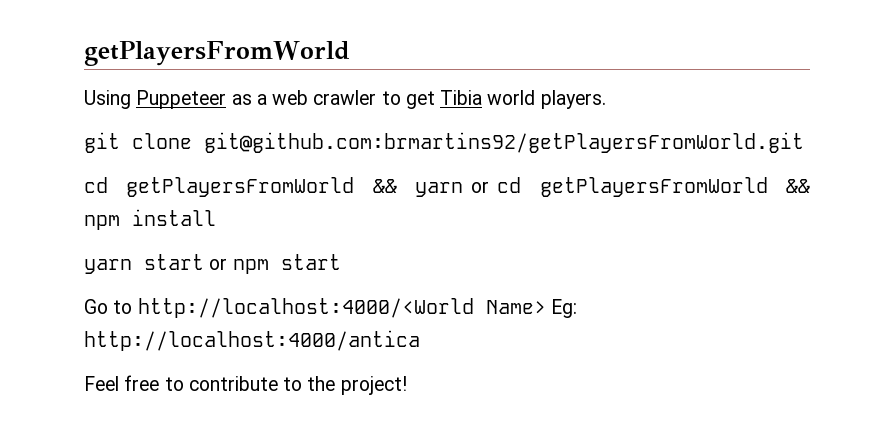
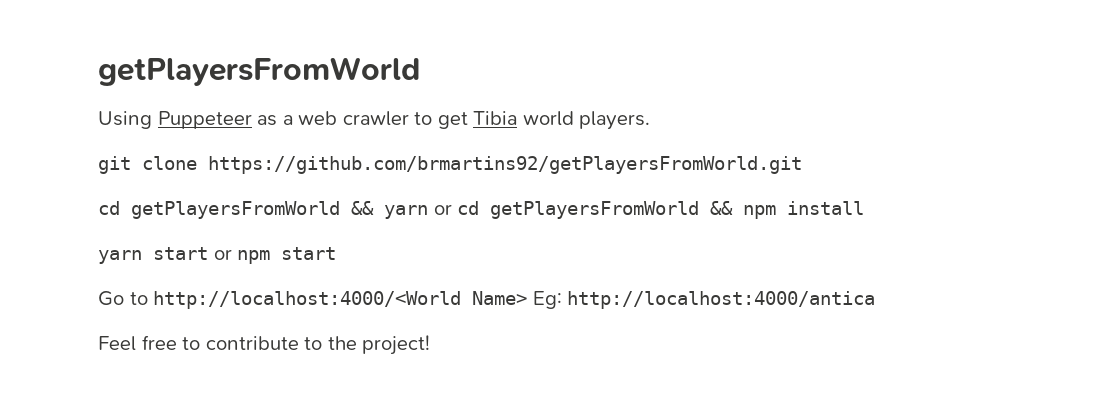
- git clone git@github.com:brmartins92/getPlayersFromWorld.git
+ git clone https://github.com/brmartins92/getPlayersFromWorld.git

